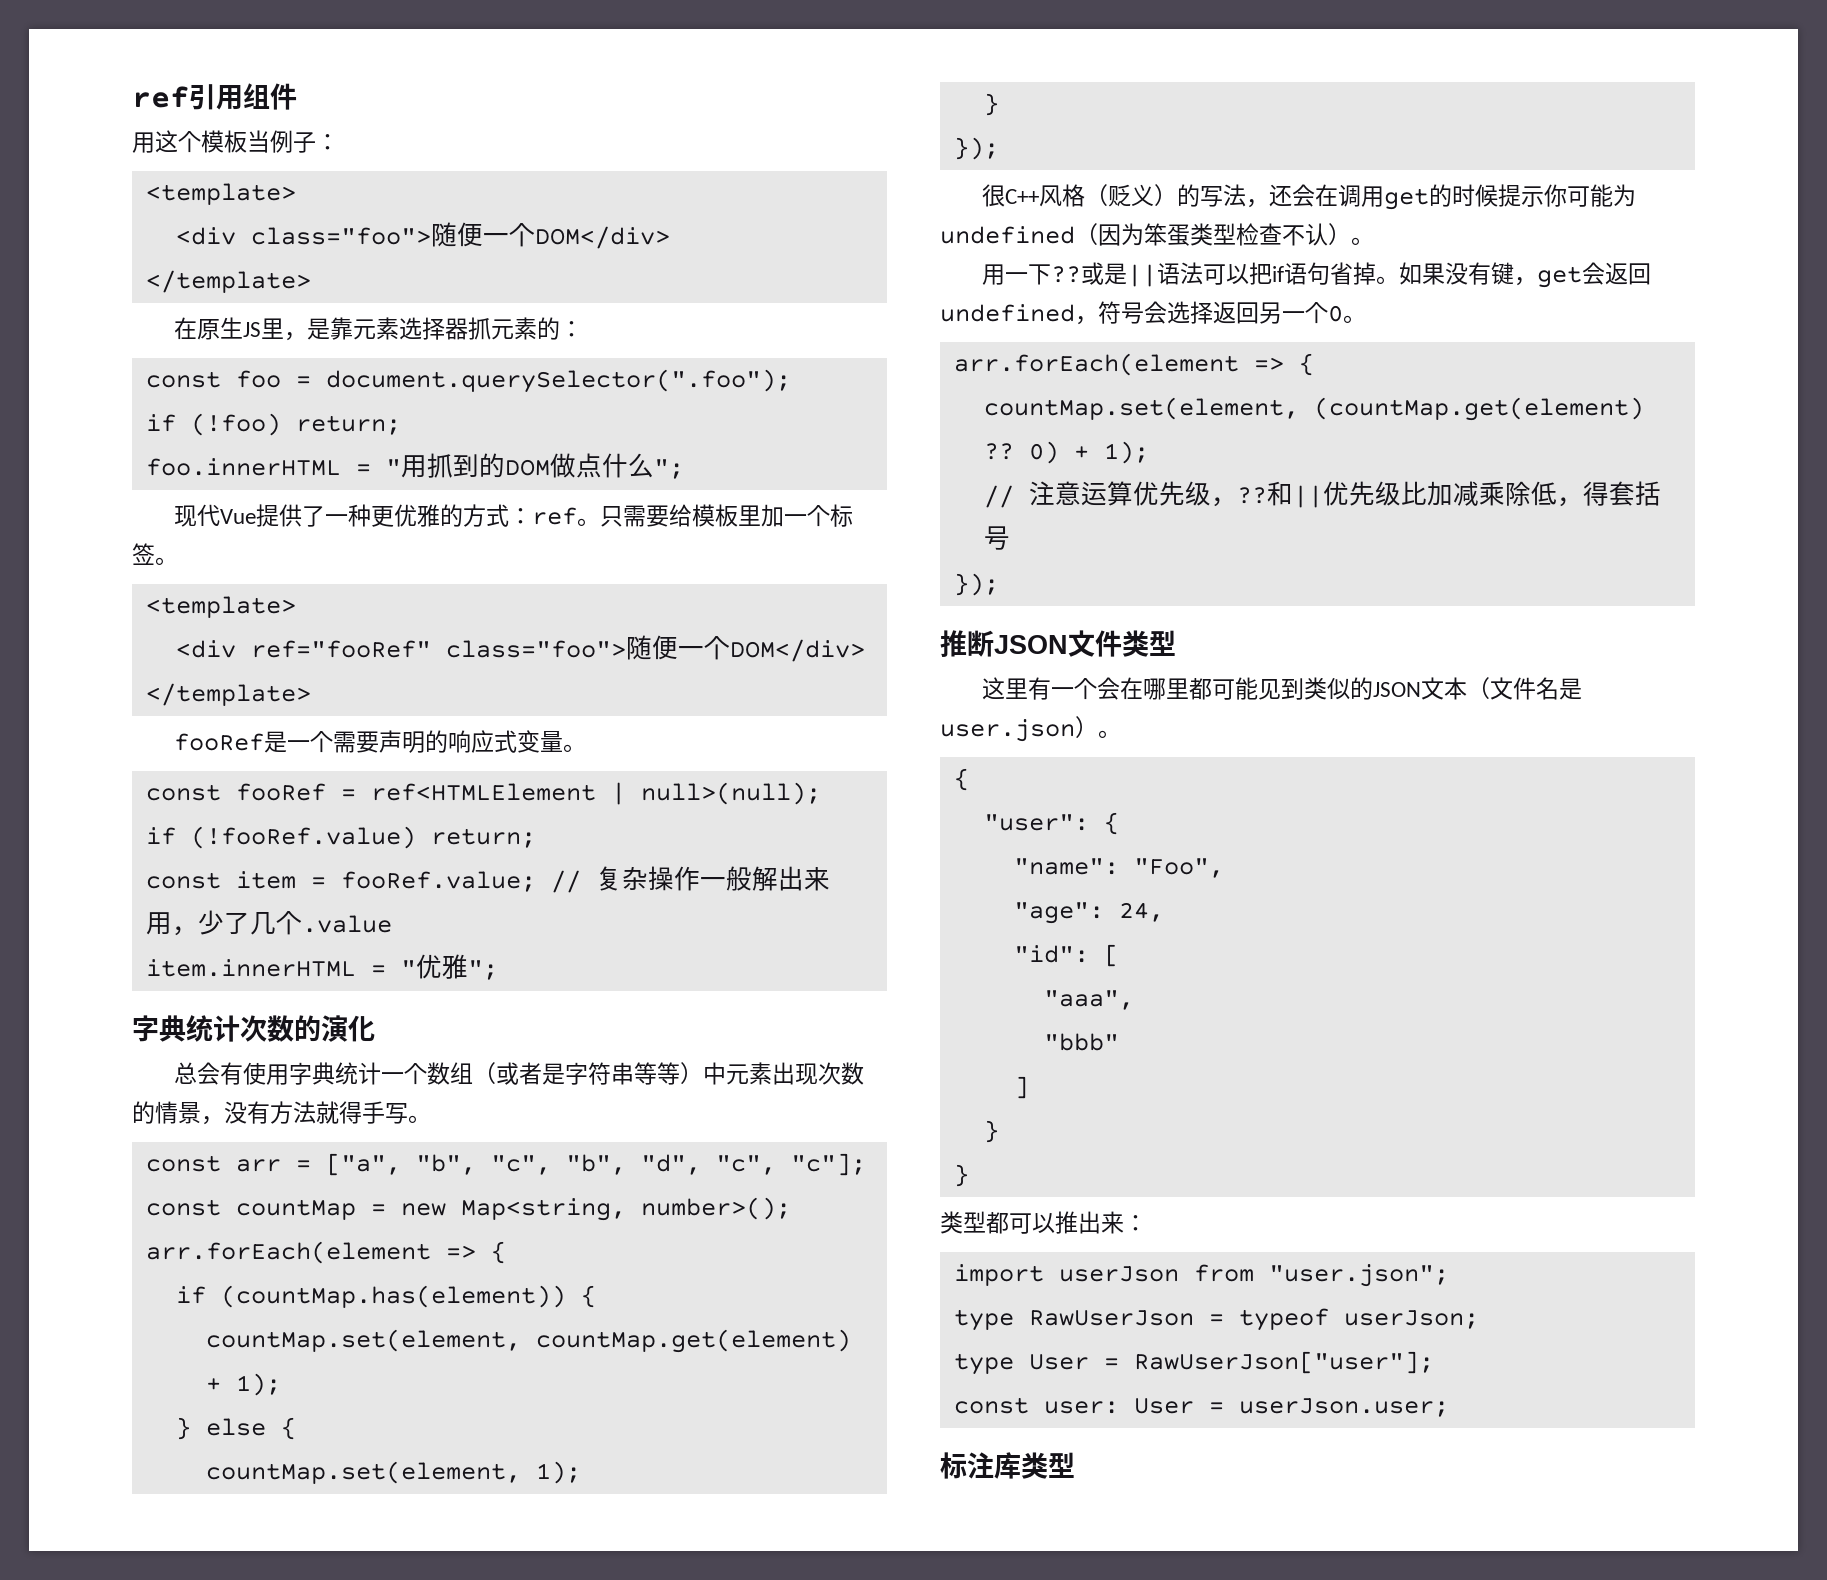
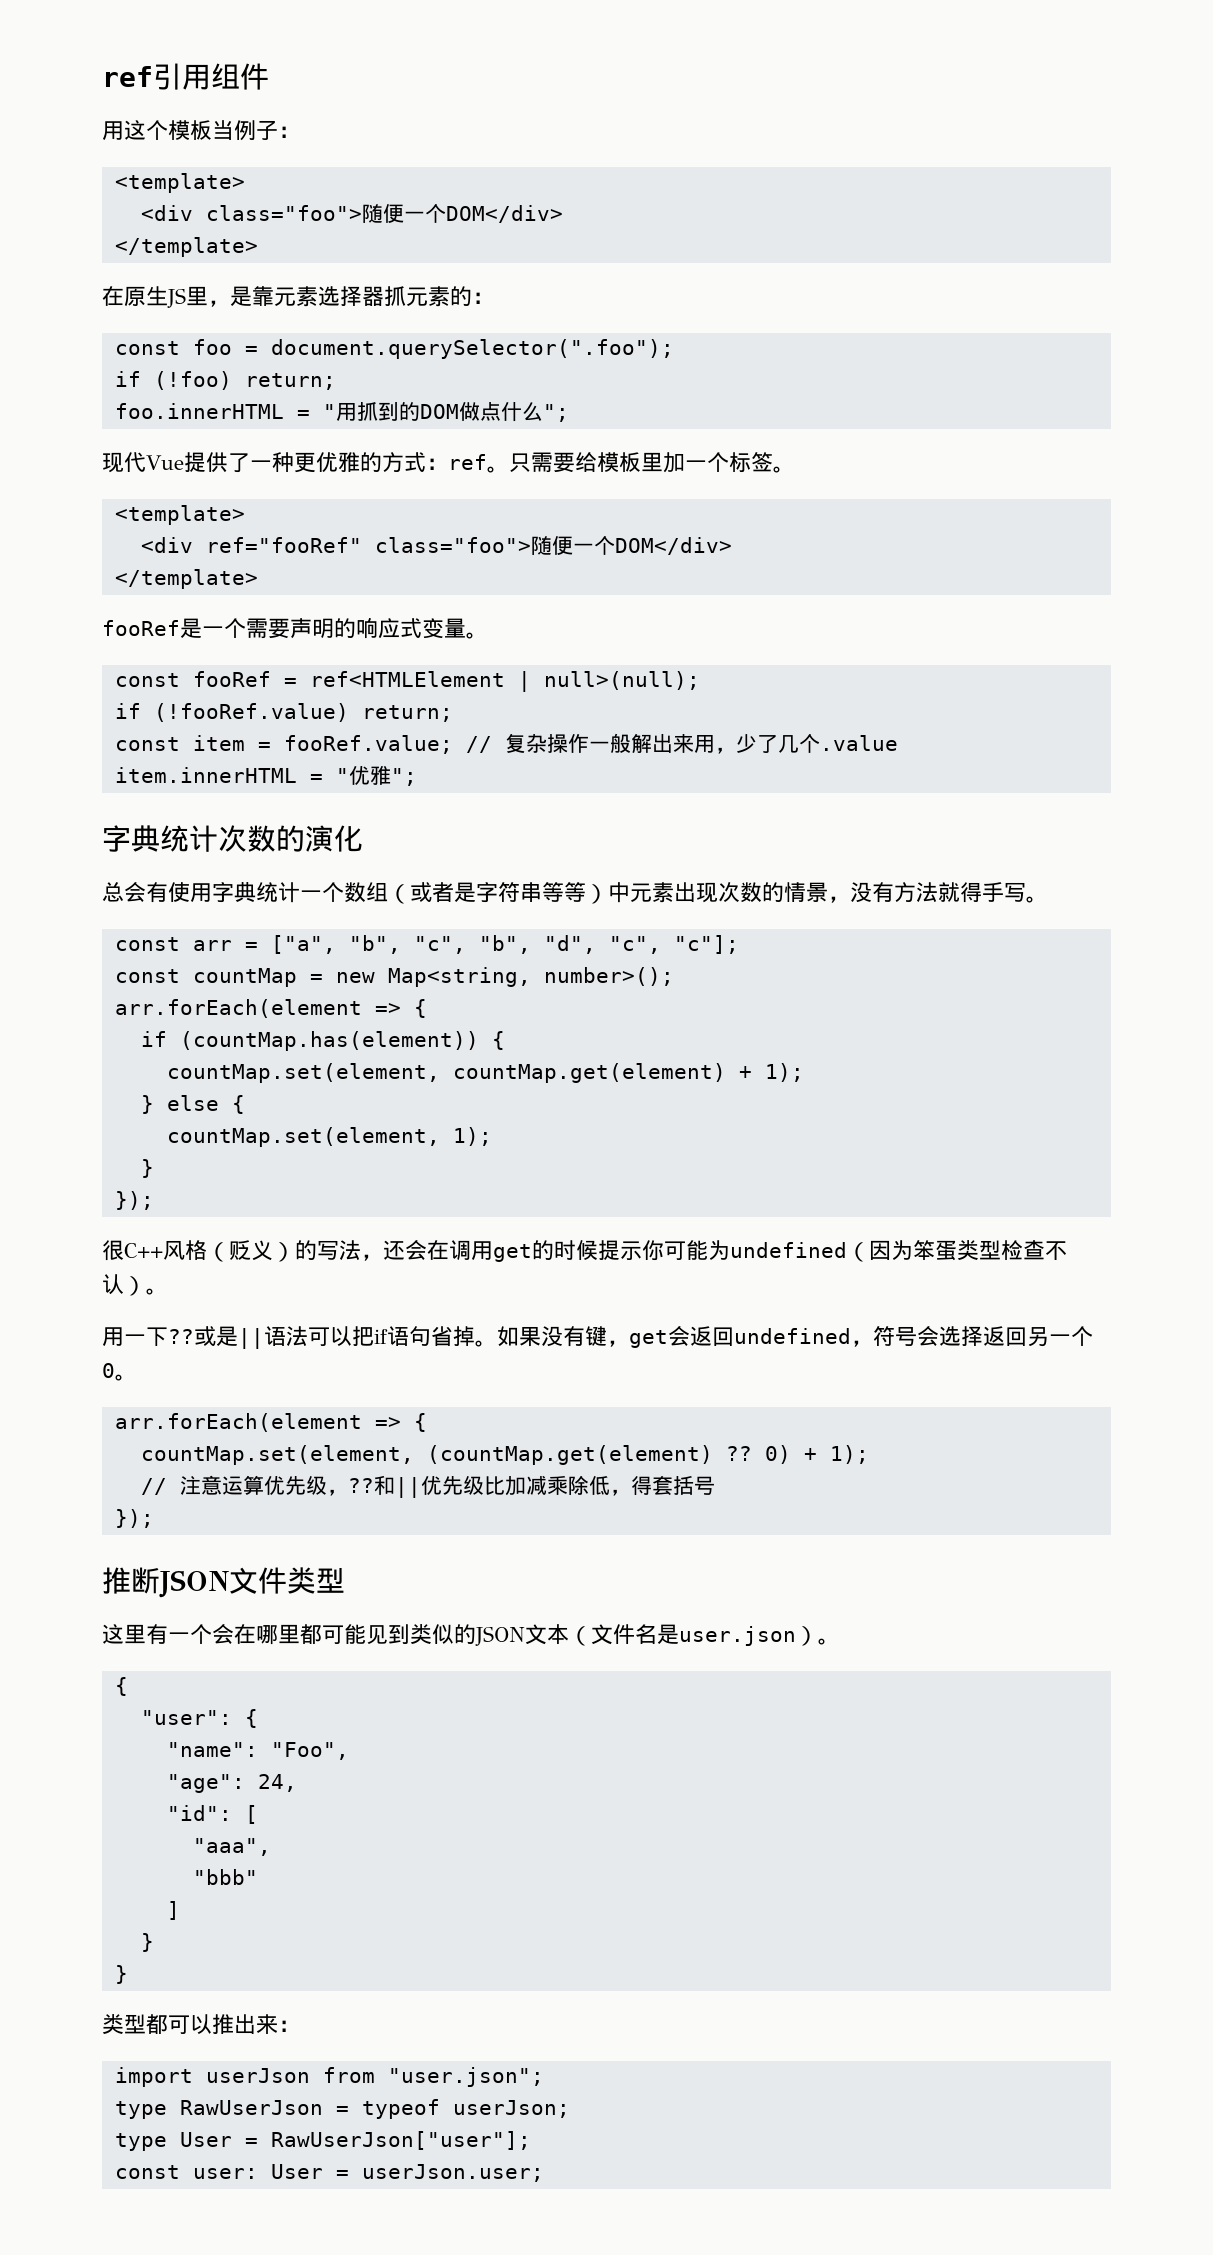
- 标注库类型

